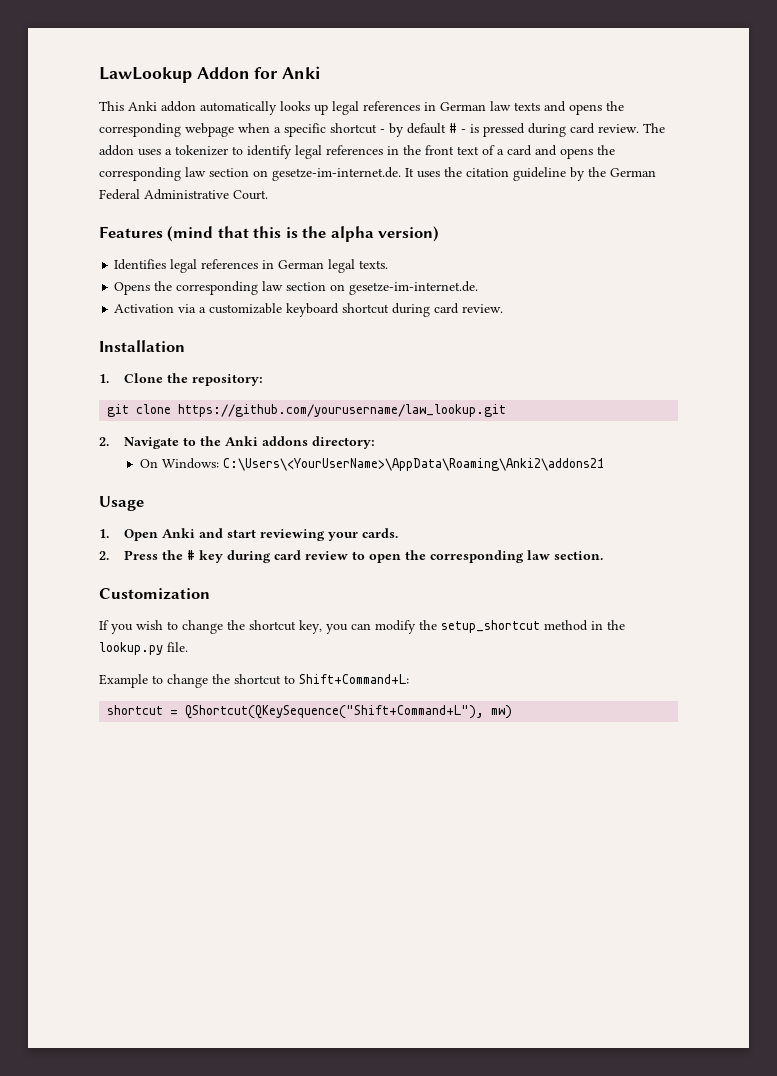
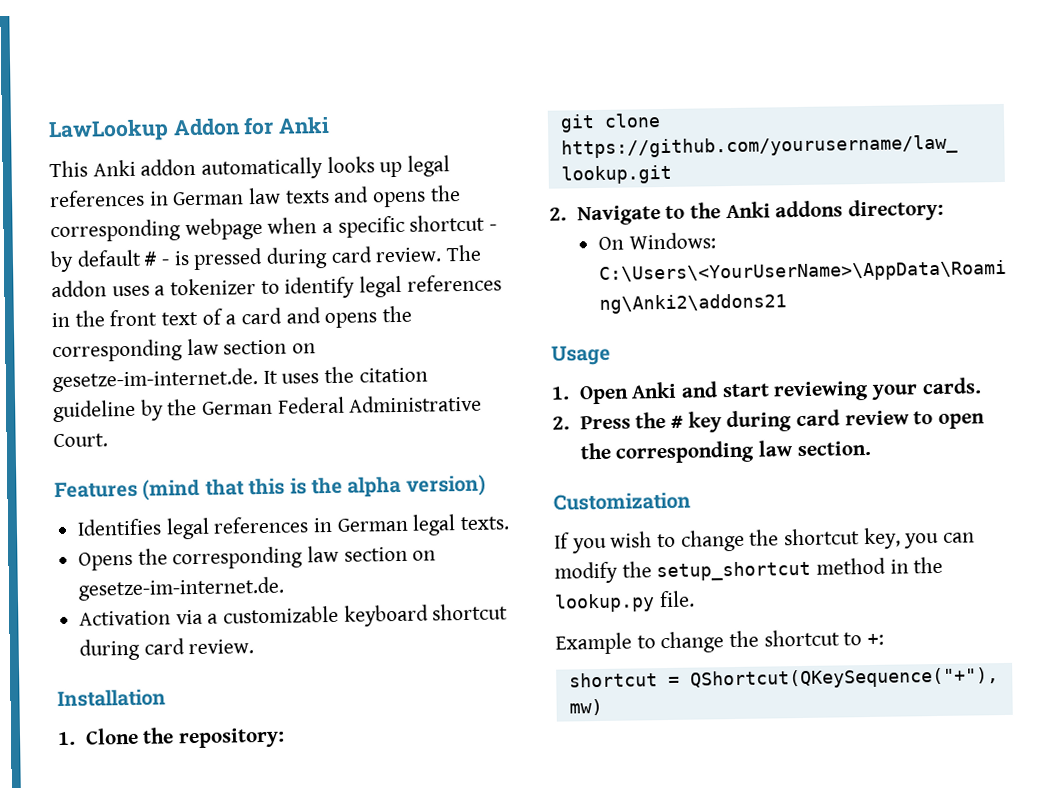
- Example to change the shortcut to Shift+Command+L:
+ Example to change the shortcut to +:
- shortcut = QShortcut(QKeySequence("Shift+Command+L"), mw)
+ shortcut = QShortcut(QKeySequence("+"), mw)

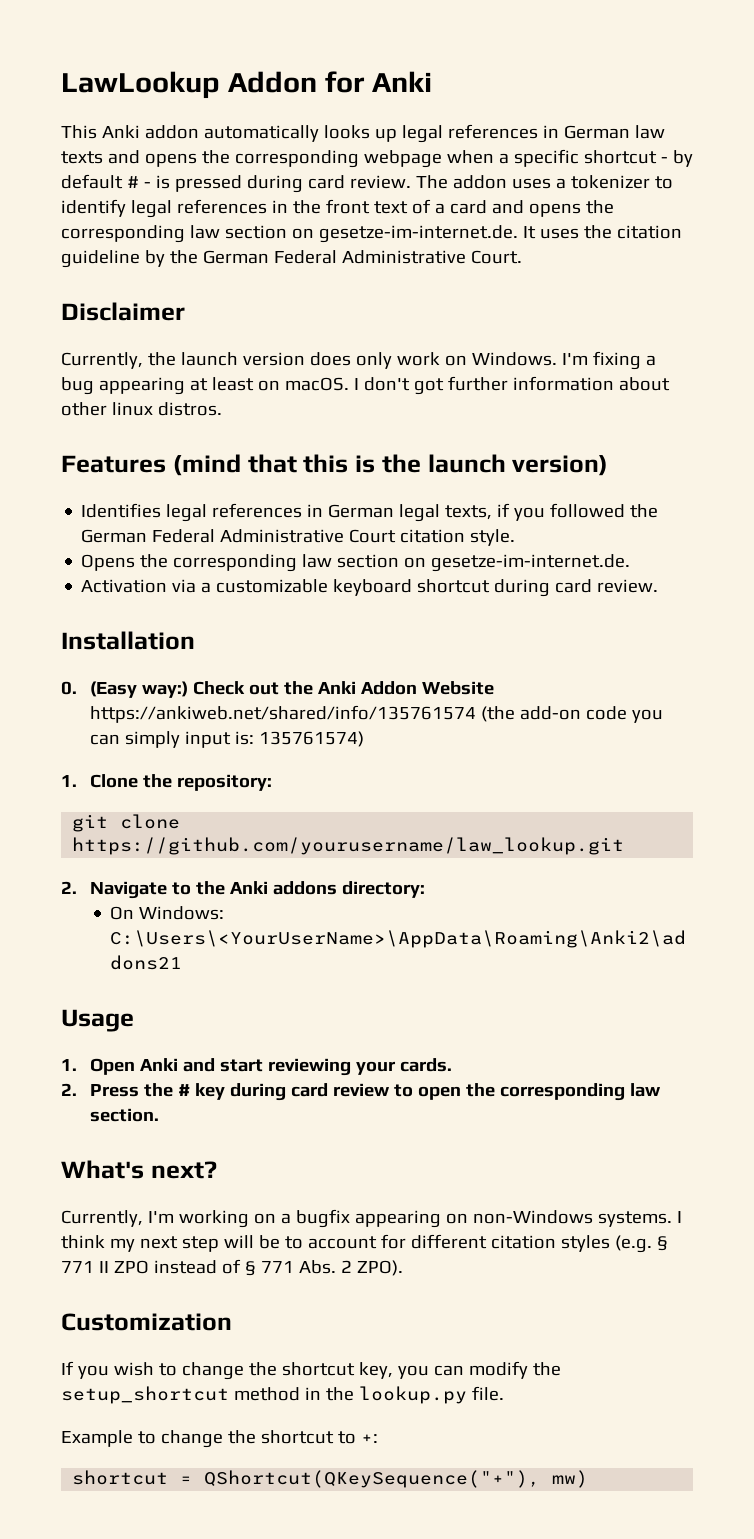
+ Disclaimer
+ Currently, the launch version does only work on Windows. I'm fixing a bug appearing at least on macOS. I don't got further information about other linux distros.
- Features (mind that this is the alpha version)
+ Features (mind that this is the launch version)
- Identifies legal references in German legal texts.
+ Identifies legal references in German legal texts, if you followed the German Federal Administrative Court citation style.
+ 0. (Easy way:) Check out the Anki Addon Website https://ankiweb.net/shared/info/135761574 (the add-on code you can simply input is: 135761574)
+ What's next?
+ Currently, I'm working on a bugfix appearing on non-Windows systems. I think my next step will be to account for different citation styles (e.g. § 771 II ZPO instead of § 771 Abs. 2 ZPO).

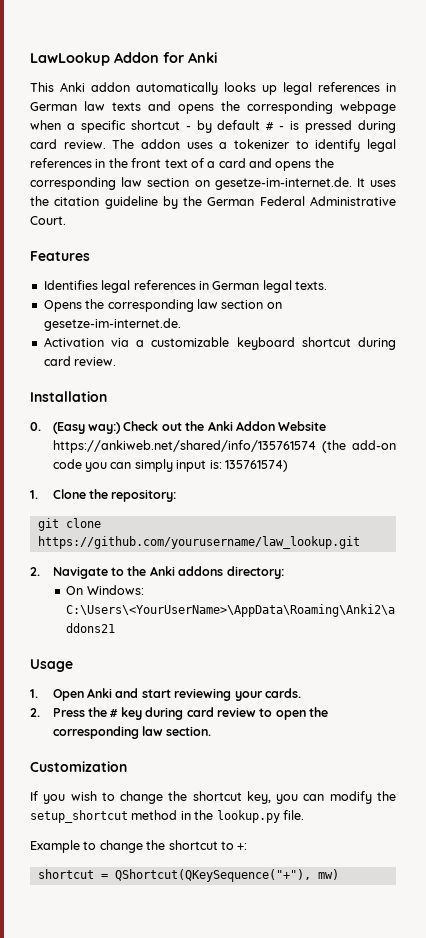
- Disclaimer
- Currently, the launch version does only work on Windows. I'm fixing a bug appearing at least on macOS. I don't got further information about other linux distros.
- Features (mind that this is the launch version)
+ Features
- Identifies legal references in German legal texts, if you followed the German Federal Administrative Court citation style.
+ Identifies legal references in German legal texts.
- What's next?
- Currently, I'm working on a bugfix appearing on non-Windows systems. I think my next step will be to account for different citation styles (e.g. § 771 II ZPO instead of § 771 Abs. 2 ZPO).

